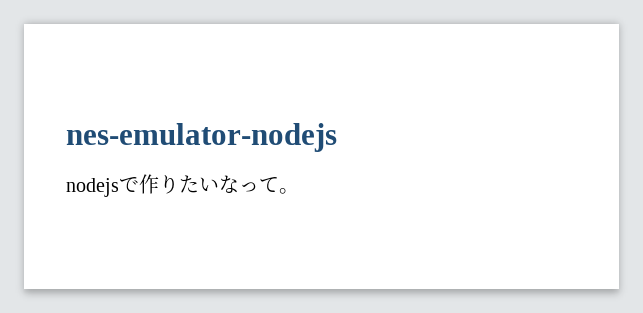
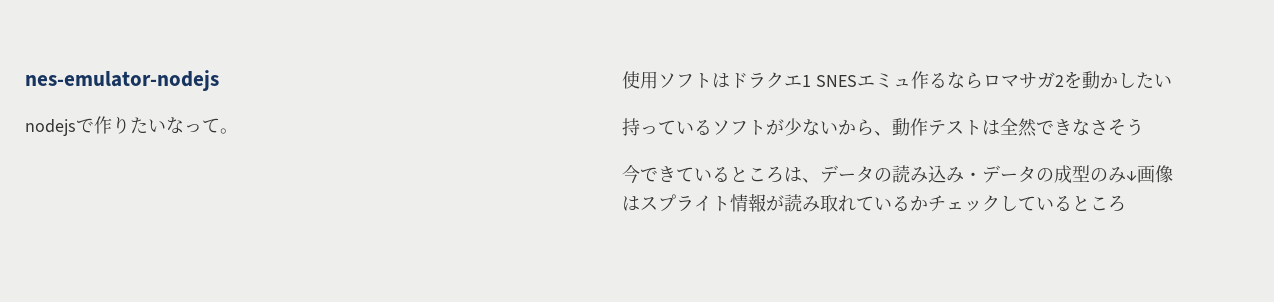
+ 使用ソフトはドラクエ1 SNESエミュ作るならロマサガ2を動かしたい
+ 持っているソフトが少ないから、動作テストは全然できなさそう
+ 今できているところは、データの読み込み・データの成型のみ↓画像はスプライト情報が読み取れているかチェックしているところ

